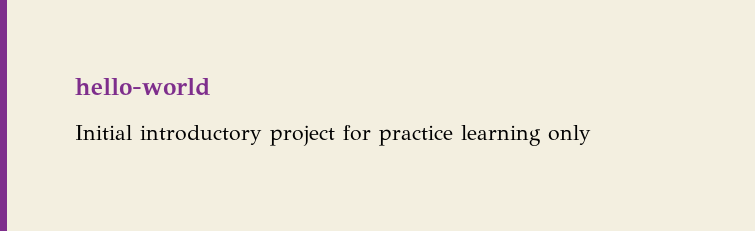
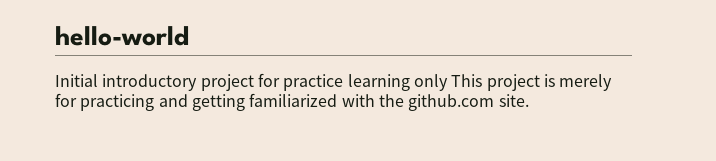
- Initial introductory project for practice learning only
+ Initial introductory project for practice learning only This project is merely for practicing and getting familiarized with the github.com site.

